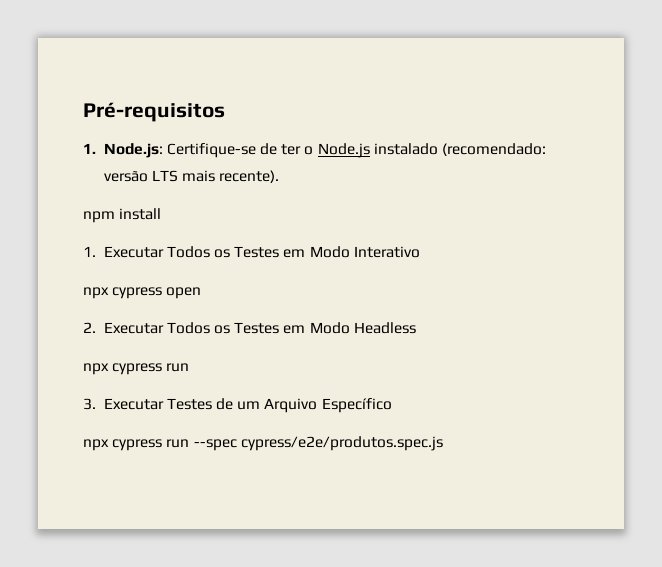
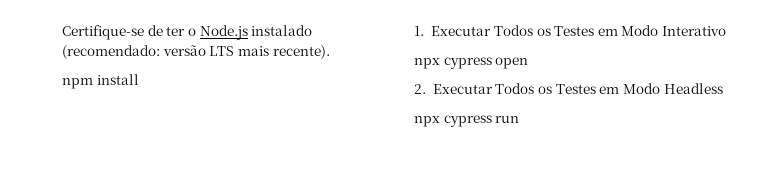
- Pré-requisitos
- 1. Node.js: Certifique-se de ter o Node.js instalado (recomendado: versão LTS mais recente).
+ Certifique-se de ter o Node.js instalado (recomendado: versão LTS mais recente).
- 3. Executar Testes de um Arquivo Específico
- npx cypress run --spec cypress/e2e/produtos.spec.js

